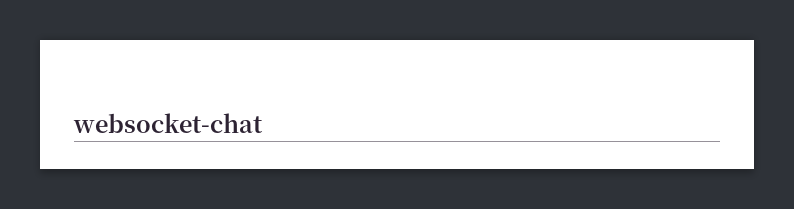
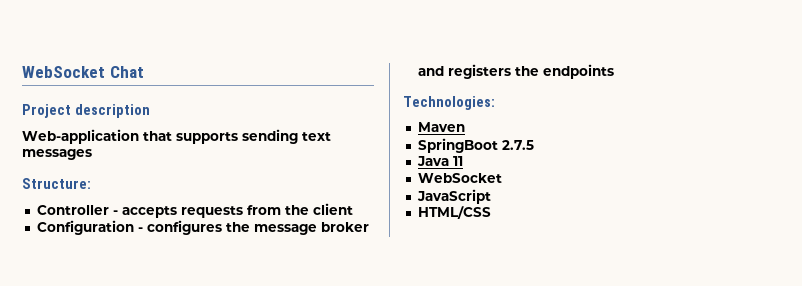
- websocket-chat
+ WebSocket Chat
+ Project description
+ Web-application that supports sending text messages
+ Structure:
+ Controller - accepts requests from the client
+ Configuration - configures the message broker and registers the endpoints
+ Technologies:
+ Maven
+ SpringBoot 2.7.5
+ Java 11
+ WebSocket
+ JavaScript
+ HTML/CSS

